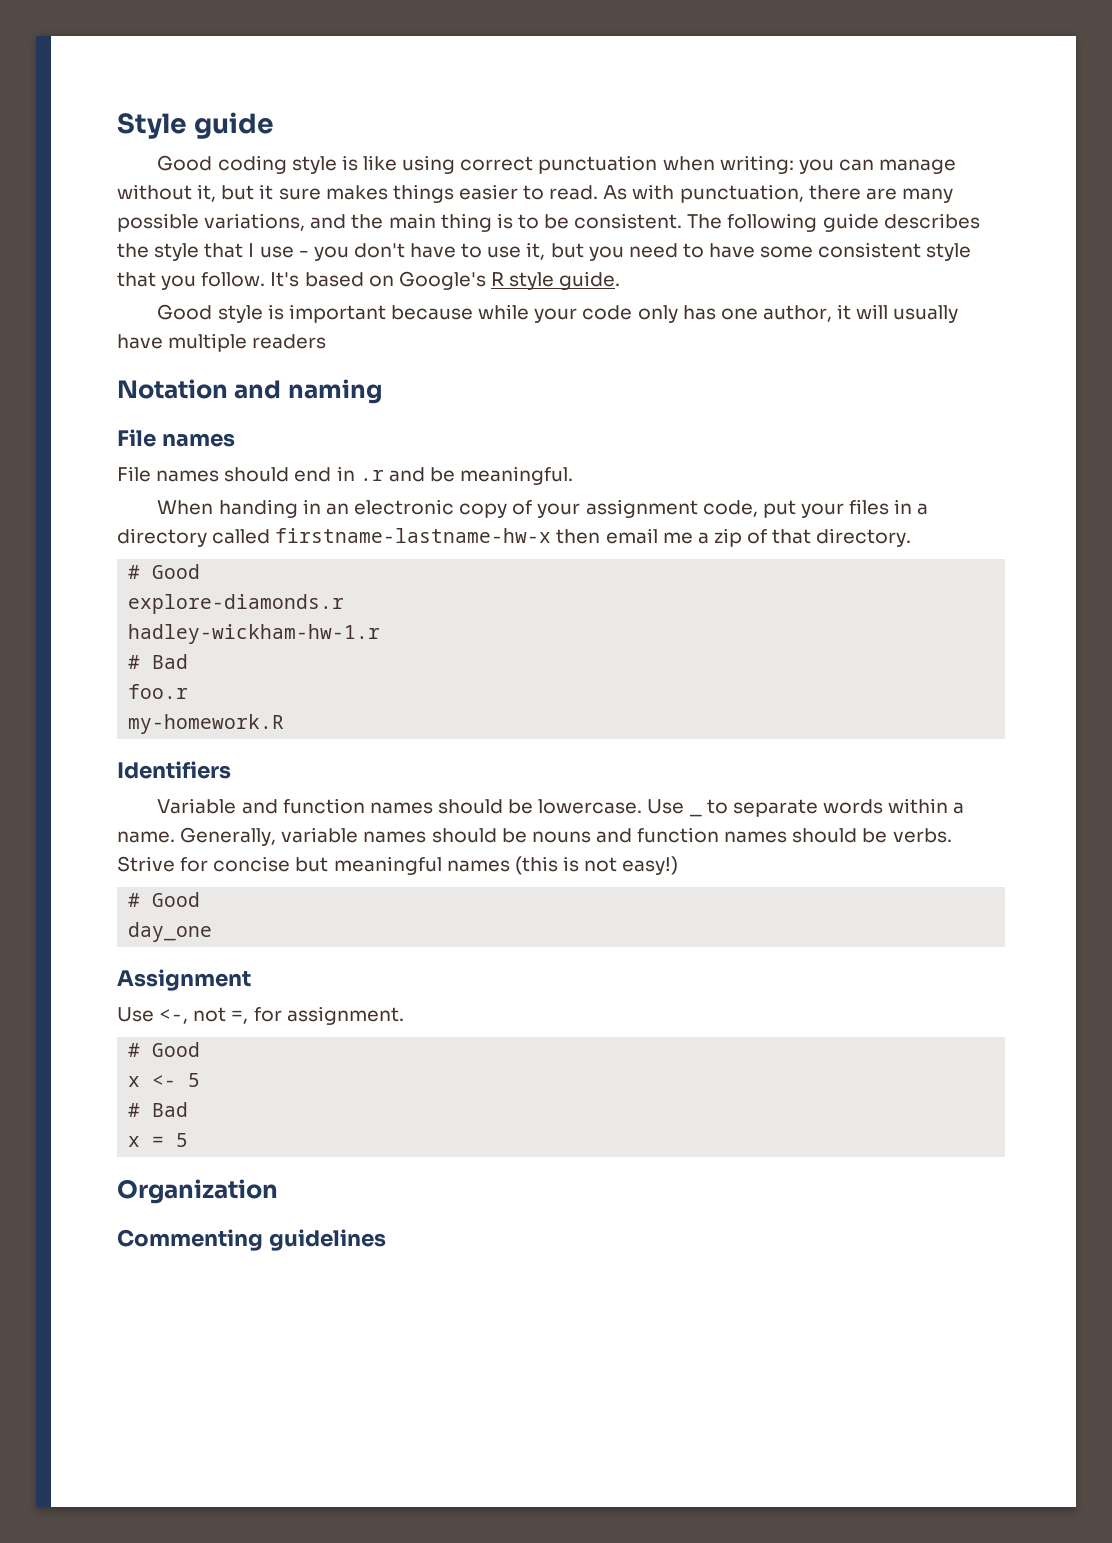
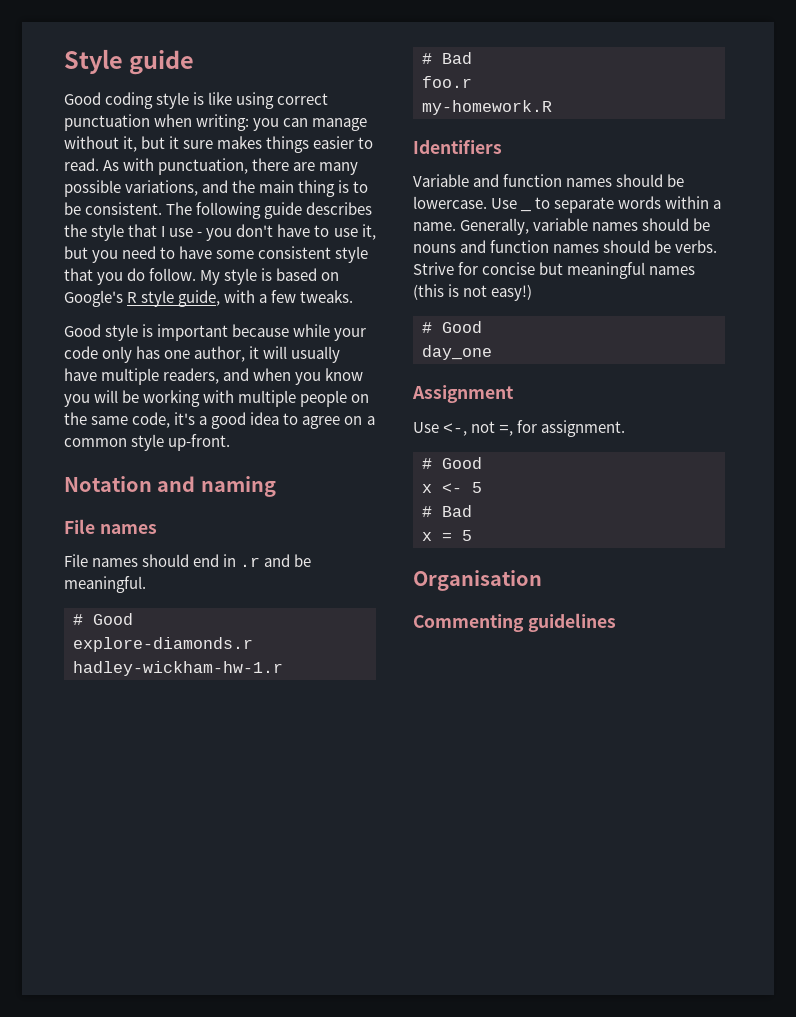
- The following guide describes the style that I use - you don't have to use it, but you need to have some consistent style that you follow. It's based on Google's R style guide.
+ The following guide describes the style that I use - you don't have to use it, but you need to have some consistent style that you do follow. My style is based on Google's R style guide, with a few tweaks.
- Good style is important because while your code only has one author, it will usually have multiple readers
+ Good style is important because while your code only has one author, it will usually have multiple readers, and when you know you will be working with multiple people on the same code, it's a good idea to agree on a common style up-front.
- When handing in an electronic copy of your assignment code, put your files in a directory called firstname-lastname-hw-x then email me a zip of that directory.
- Organization
+ Organisation

